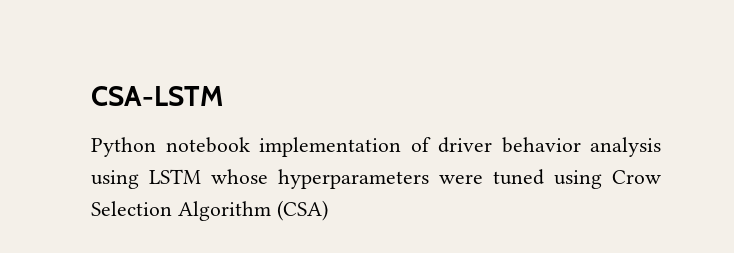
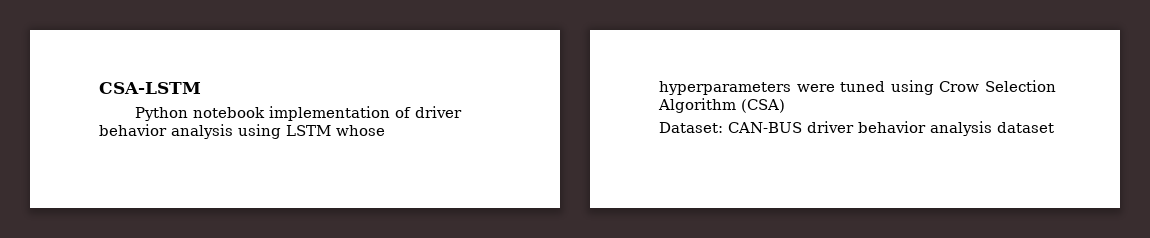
+ Dataset: CAN-BUS driver behavior analysis dataset

